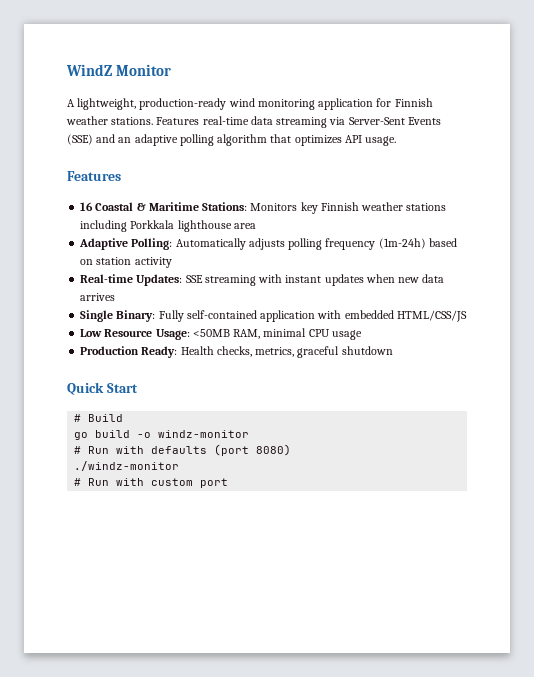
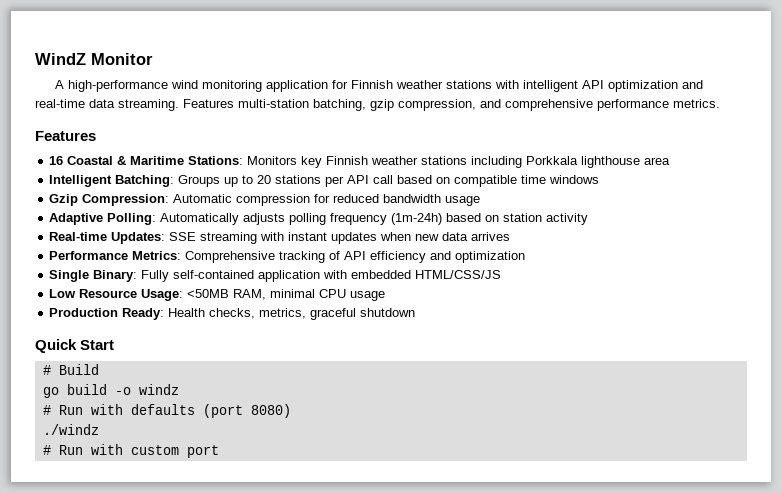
- A lightweight, production-ready wind monitoring application for Finnish weather stations. Features real-time data streaming via Server-Sent Events (SSE) and an adaptive polling algorithm that optimizes API usage.
+ A high-performance wind monitoring application for Finnish weather stations with intelligent API optimization and real-time data streaming. Features multi-station batching, gzip compression, and comprehensive performance metrics.
+ Intelligent Batching: Groups up to 20 stations per API call based on compatible time windows
+ Gzip Compression: Automatic compression for reduced bandwidth usage
+ Performance Metrics: Comprehensive tracking of API efficiency and optimization
- go build -o windz-monitor
+ go build -o windz
- ./windz-monitor
+ ./windz

